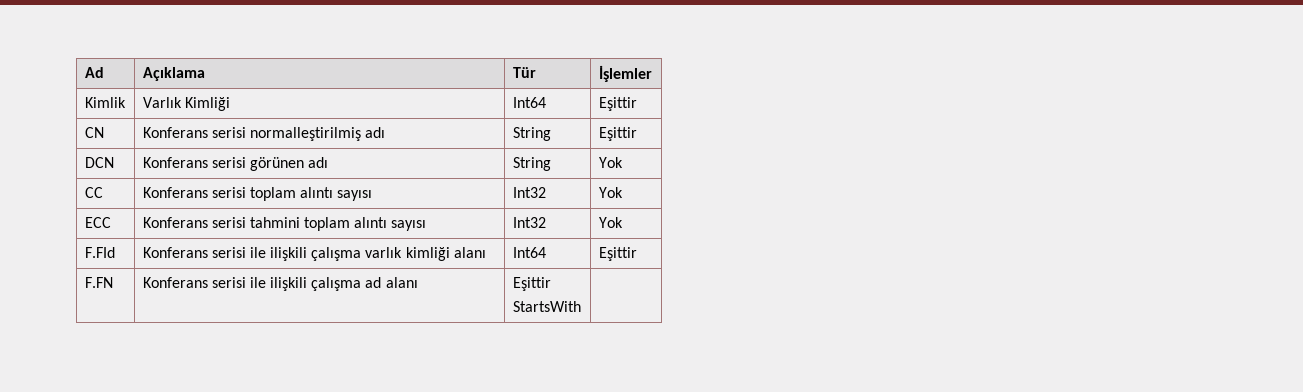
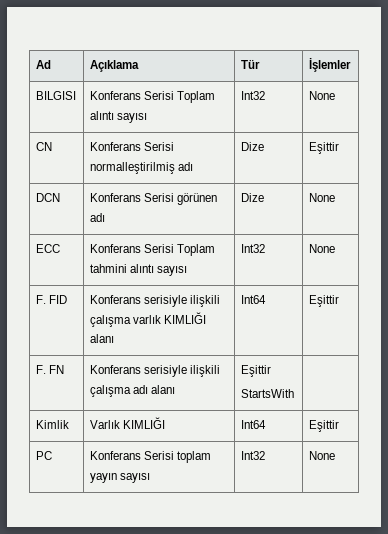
- Kimlik | Varlık Kimliği | Int64 | Eşittir
+ BILGISI | Konferans Serisi Toplam alıntı sayısı | Int32 | None
- CN | Konferans serisi normalleştirilmiş adı | String | Eşittir
+ CN | Konferans Serisi normalleştirilmiş adı | Dize | Eşittir
- DCN | Konferans serisi görünen adı | String | Yok
- CC | Konferans serisi toplam alıntı sayısı | Int32 | Yok
- ECC | Konferans serisi tahmini toplam alıntı sayısı | Int32 | Yok
- F.FId | Konferans serisi ile ilişkili çalışma varlık kimliği alanı | Int64 | Eşittir
+ DCN | Konferans Serisi görünen adı | Dize | None
+ ECC | Konferans Serisi Toplam tahmini alıntı sayısı | Int32 | None
+ F. FID | Konferans serisiyle ilişkili çalışma varlık KIMLIĞI alanı | Int64 | Eşittir
- F.FN | Konferans serisi ile ilişkili çalışma ad alanı | Eşittir
+ F. FN | Konferans serisiyle ilişkili çalışma adı alanı | Eşittir
+ Kimlik | Varlık KIMLIĞI | Int64 | Eşittir
+ PC | Konferans Serisi toplam yayın sayısı | Int32 | None

